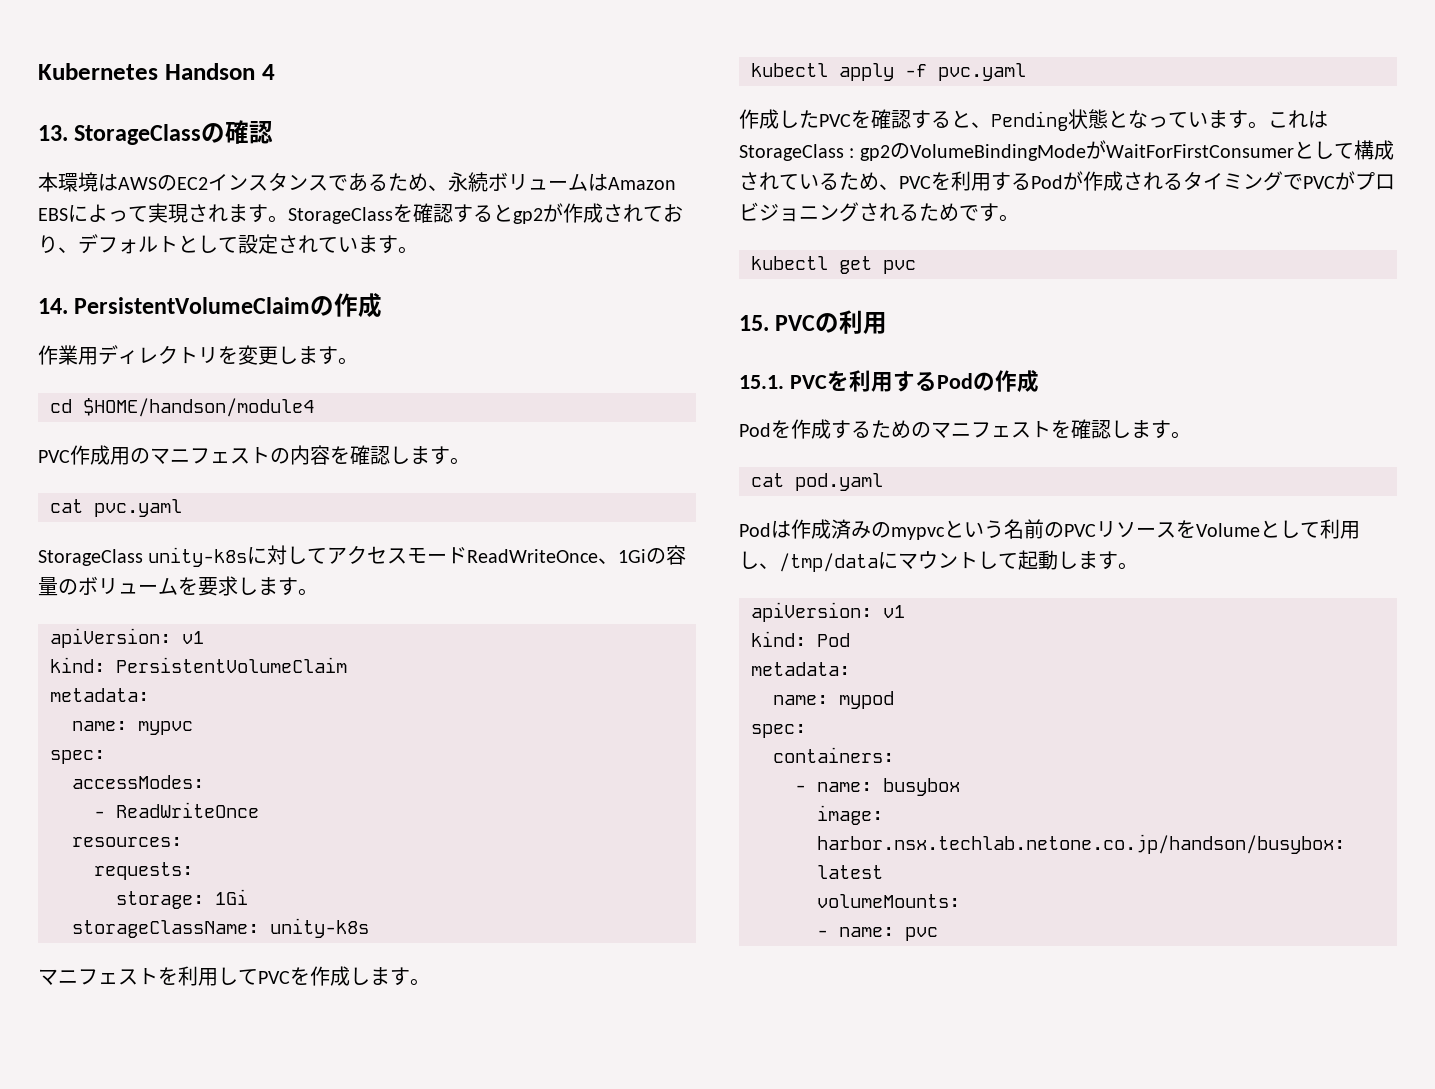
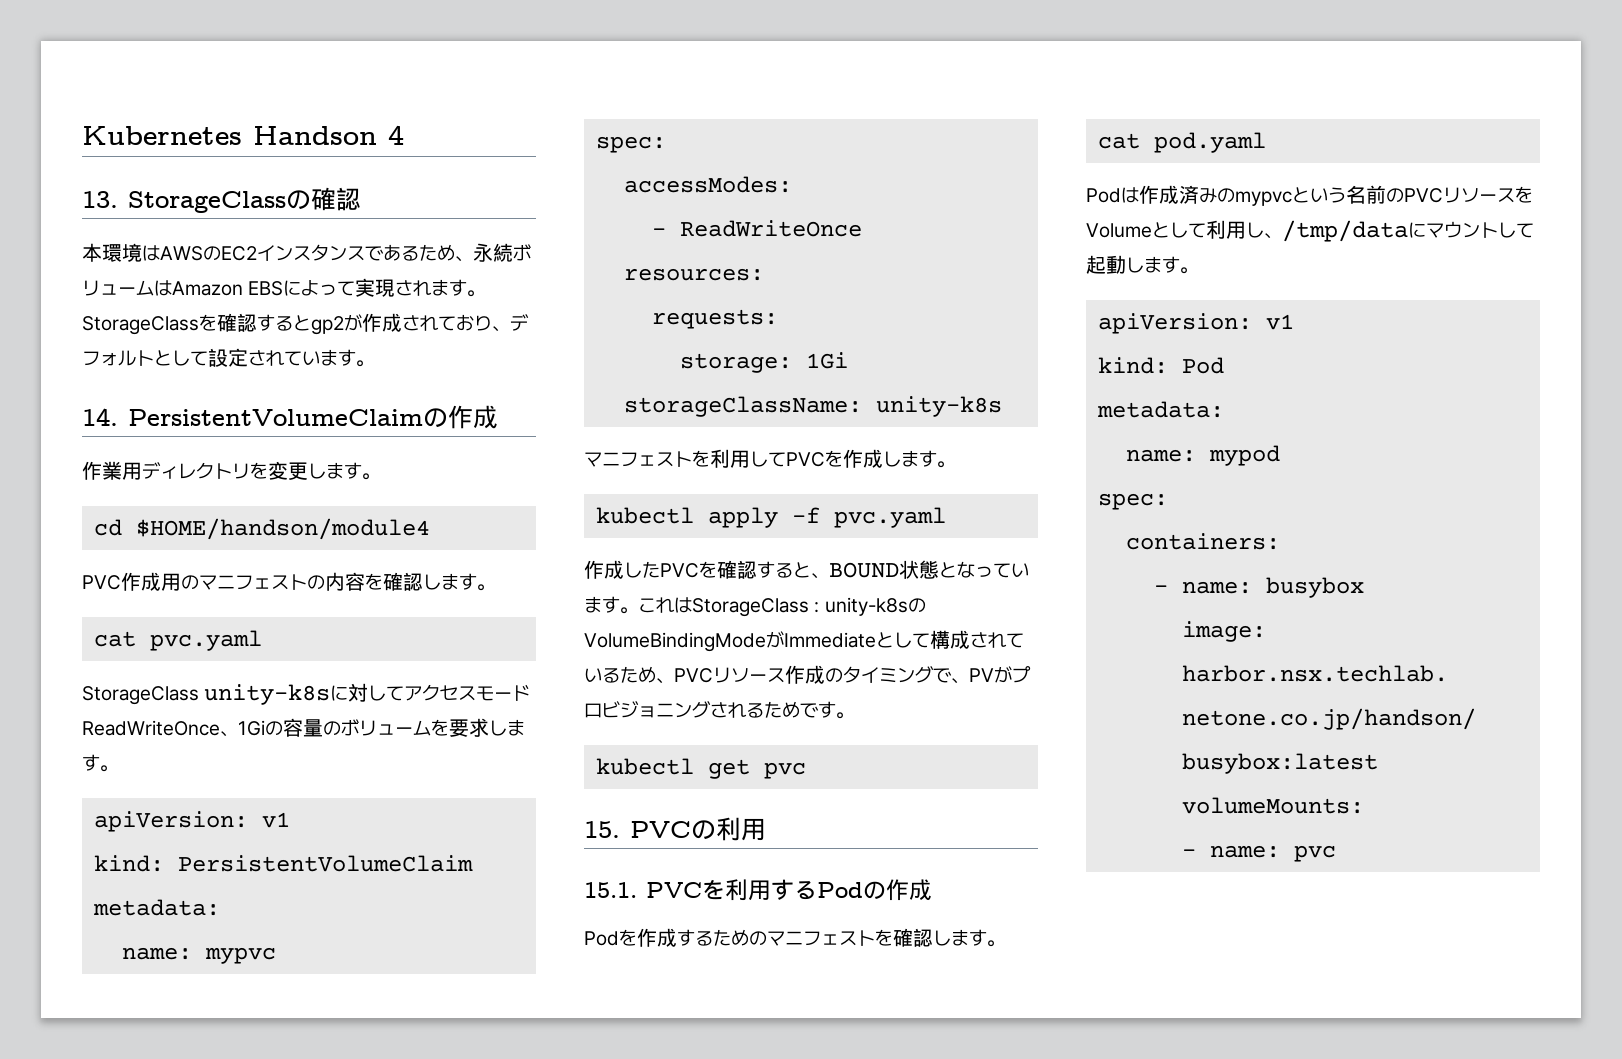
- 作成したPVCを確認すると、Pending状態となっています。
+ 作成したPVCを確認すると、BOUND状態となっています。
- これはStorageClass : gp2のVolumeBindingModeがWaitForFirstConsumerとして構成されているため、PVCを利用するPodが作成されるタイミングでPVCがプロビジョニングされるためです。
+ これはStorageClass : unity-k8sのVolumeBindingModeがImmediateとして構成されているため、PVCリソース作成のタイミングで、PVがプロビジョニングされるためです。

